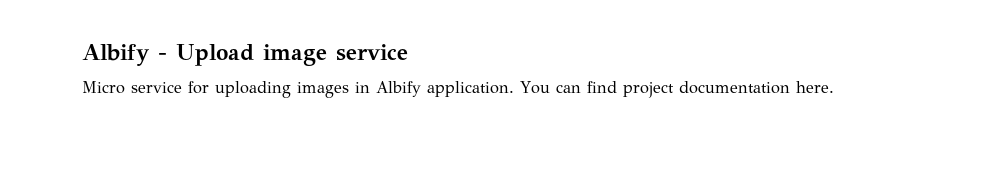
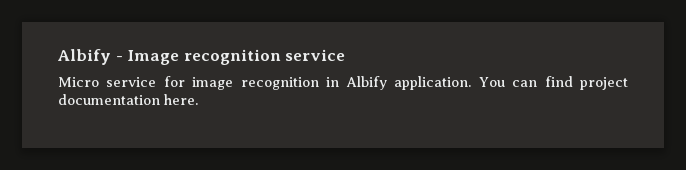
- Albify - Upload image service
+ Albify - Image recognition service
- Micro service for uploading images in Albify application.
+ Micro service for image recognition in Albify application.

